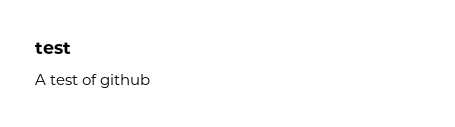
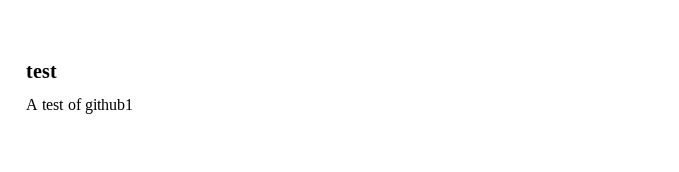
- A test of github
+ A test of github1

